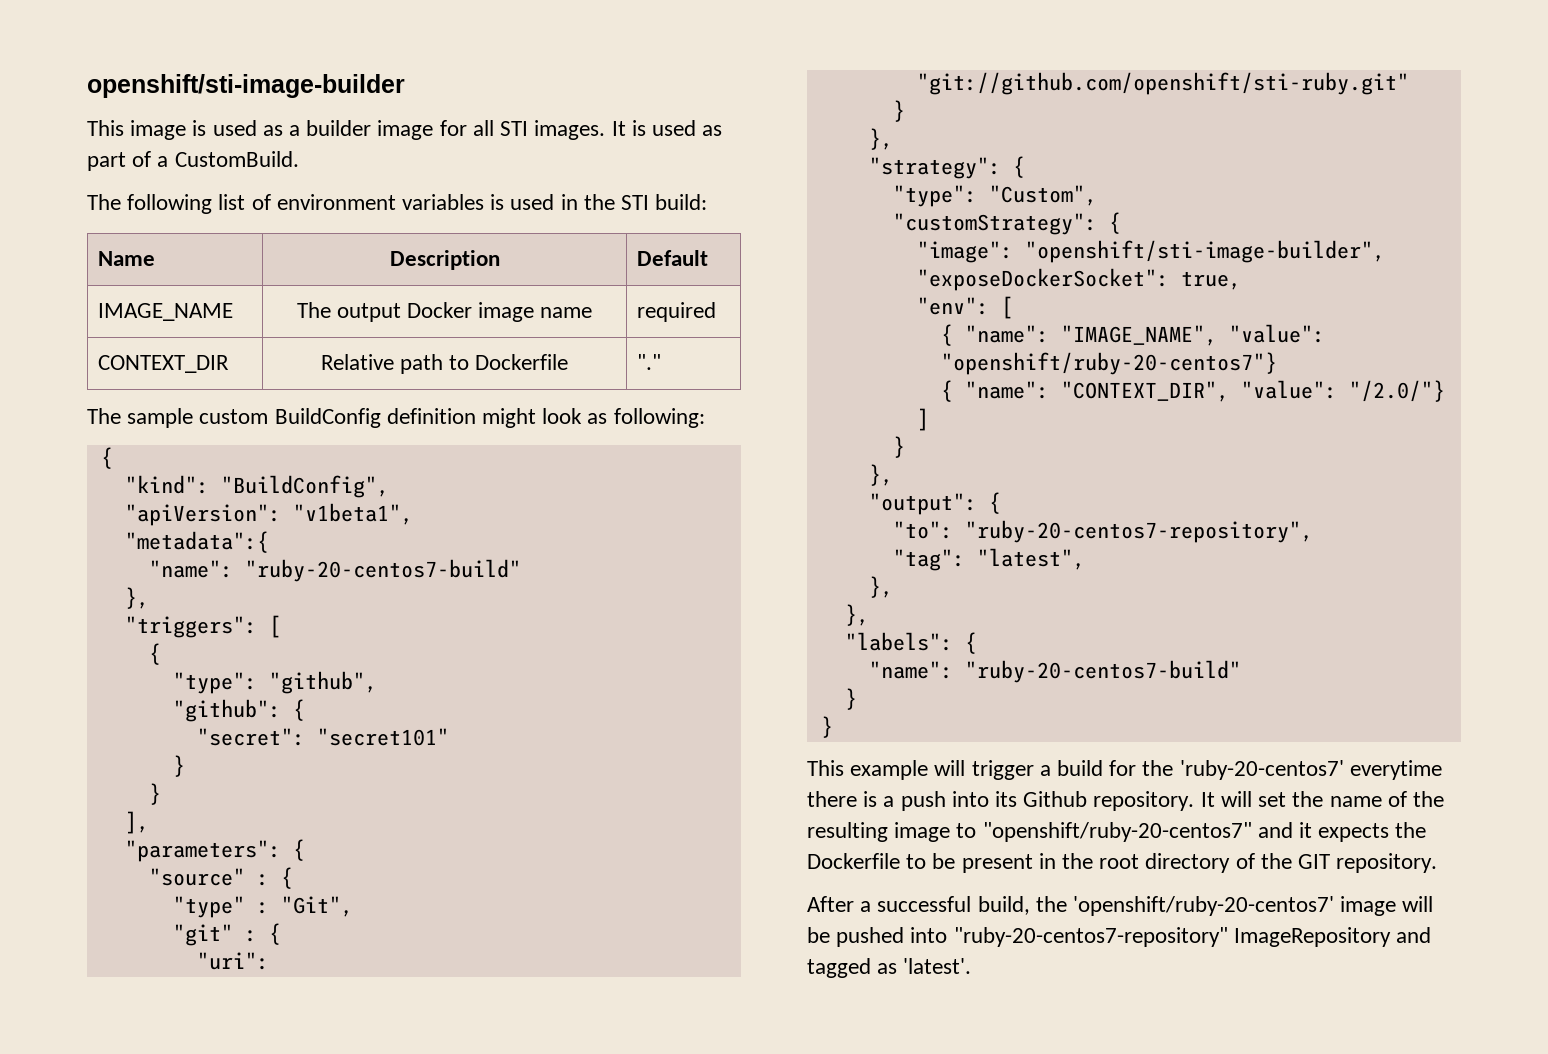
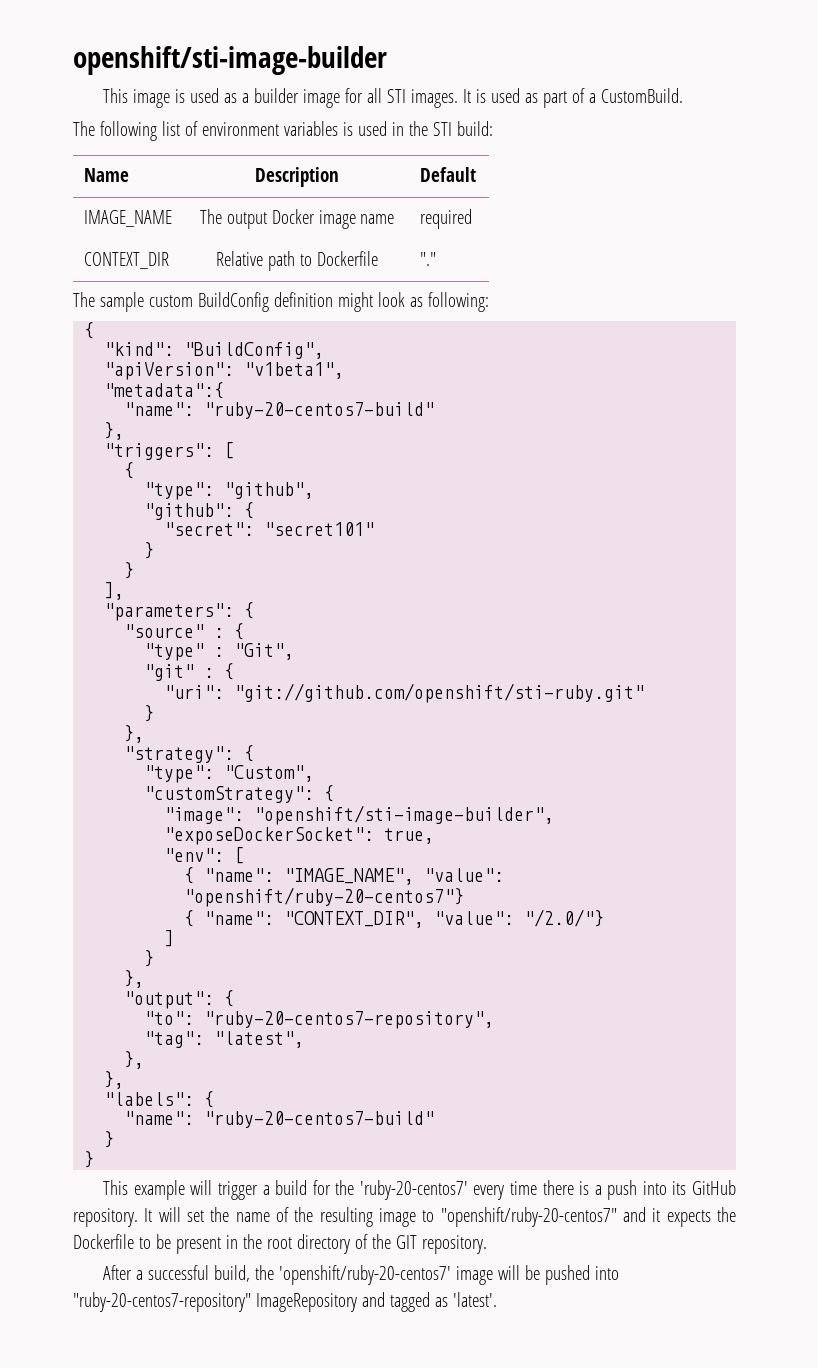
- This example will trigger a build for the 'ruby-20-centos7' everytime there is a push into its Github repository.
+ This example will trigger a build for the 'ruby-20-centos7' every time there is a push into its GitHub repository.

